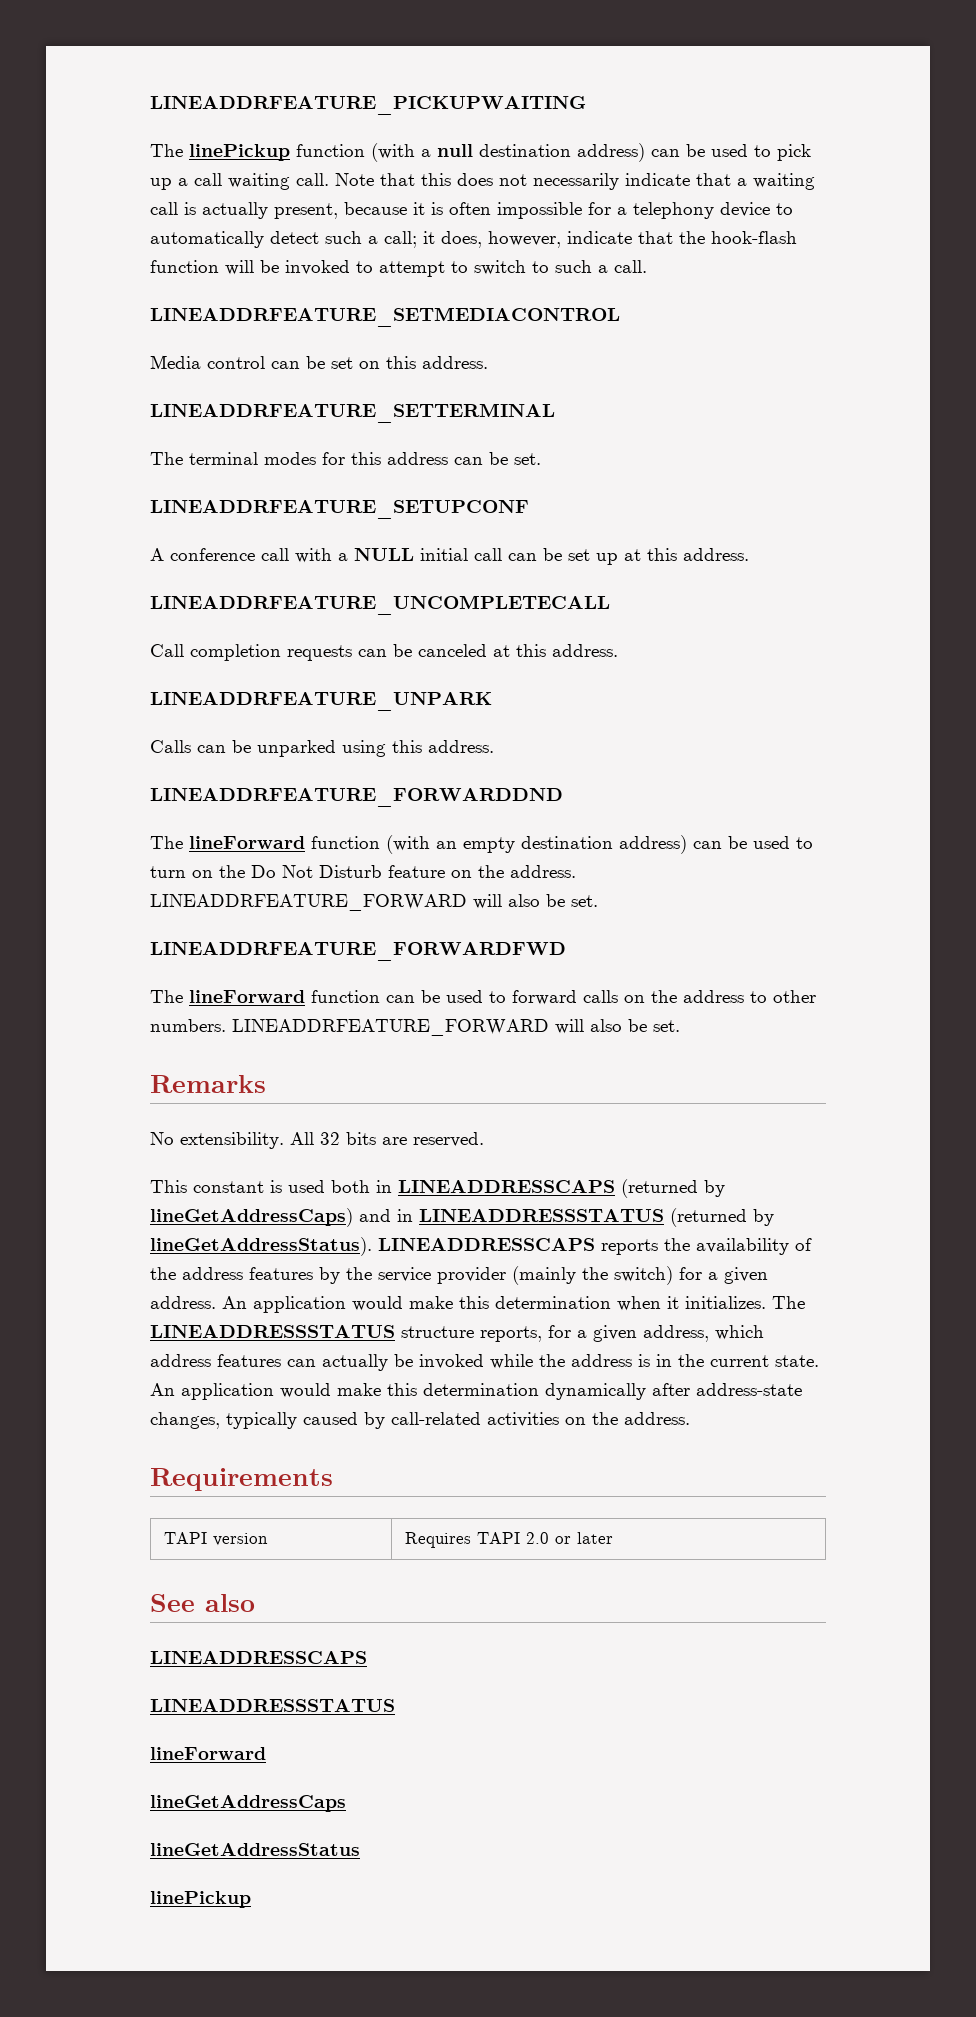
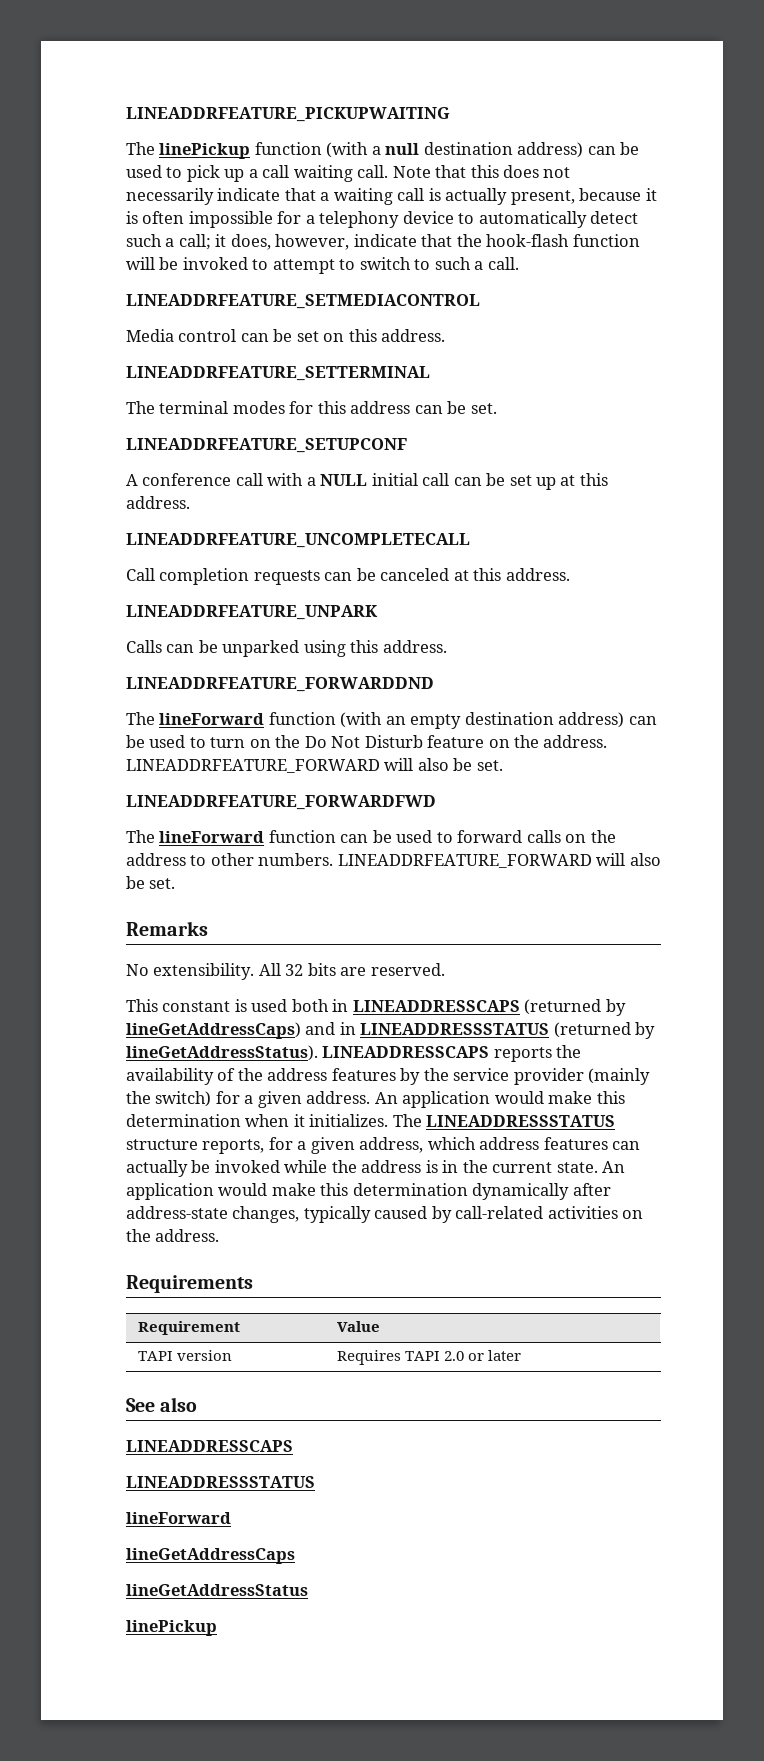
+ Requirement | Value

